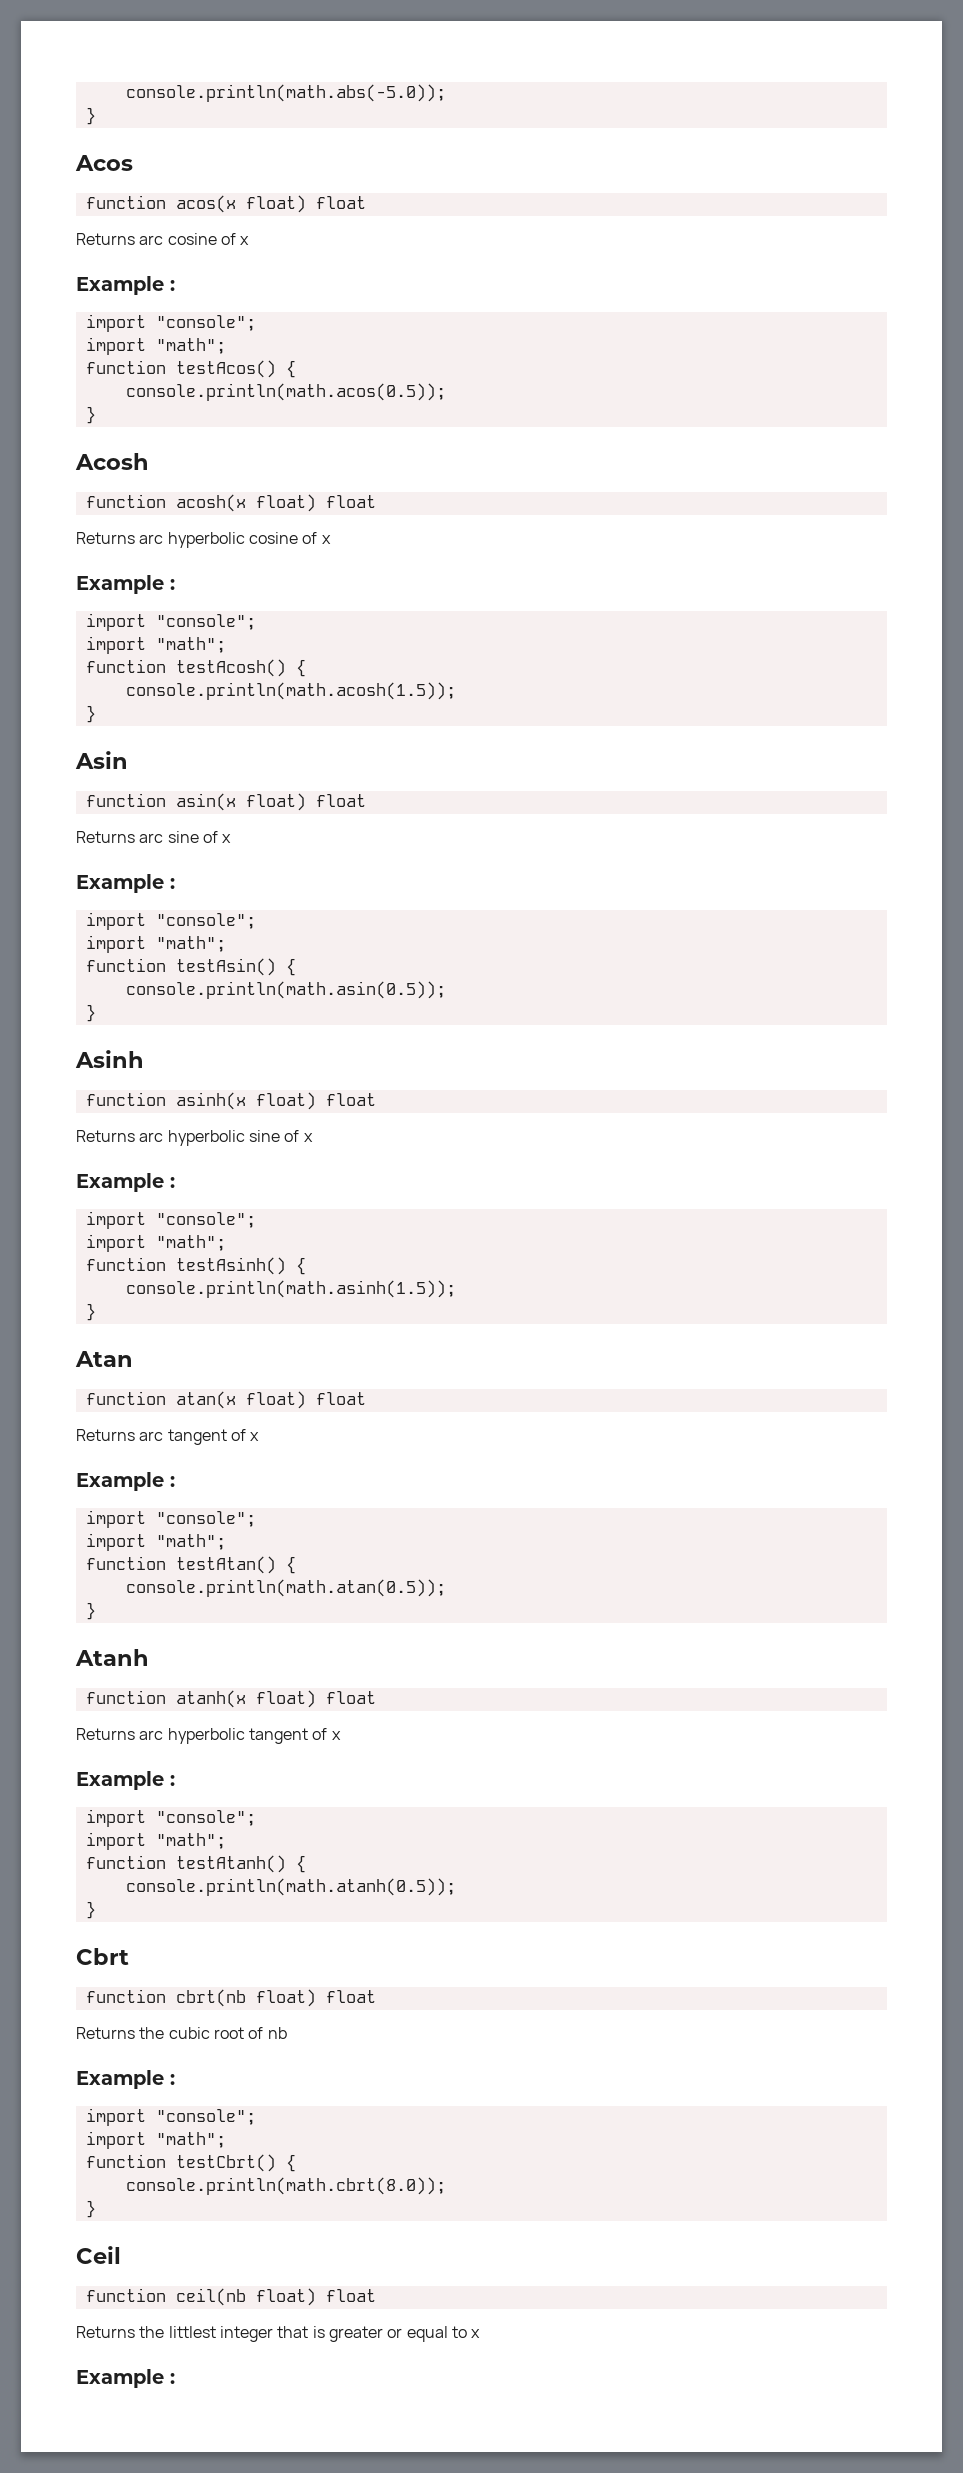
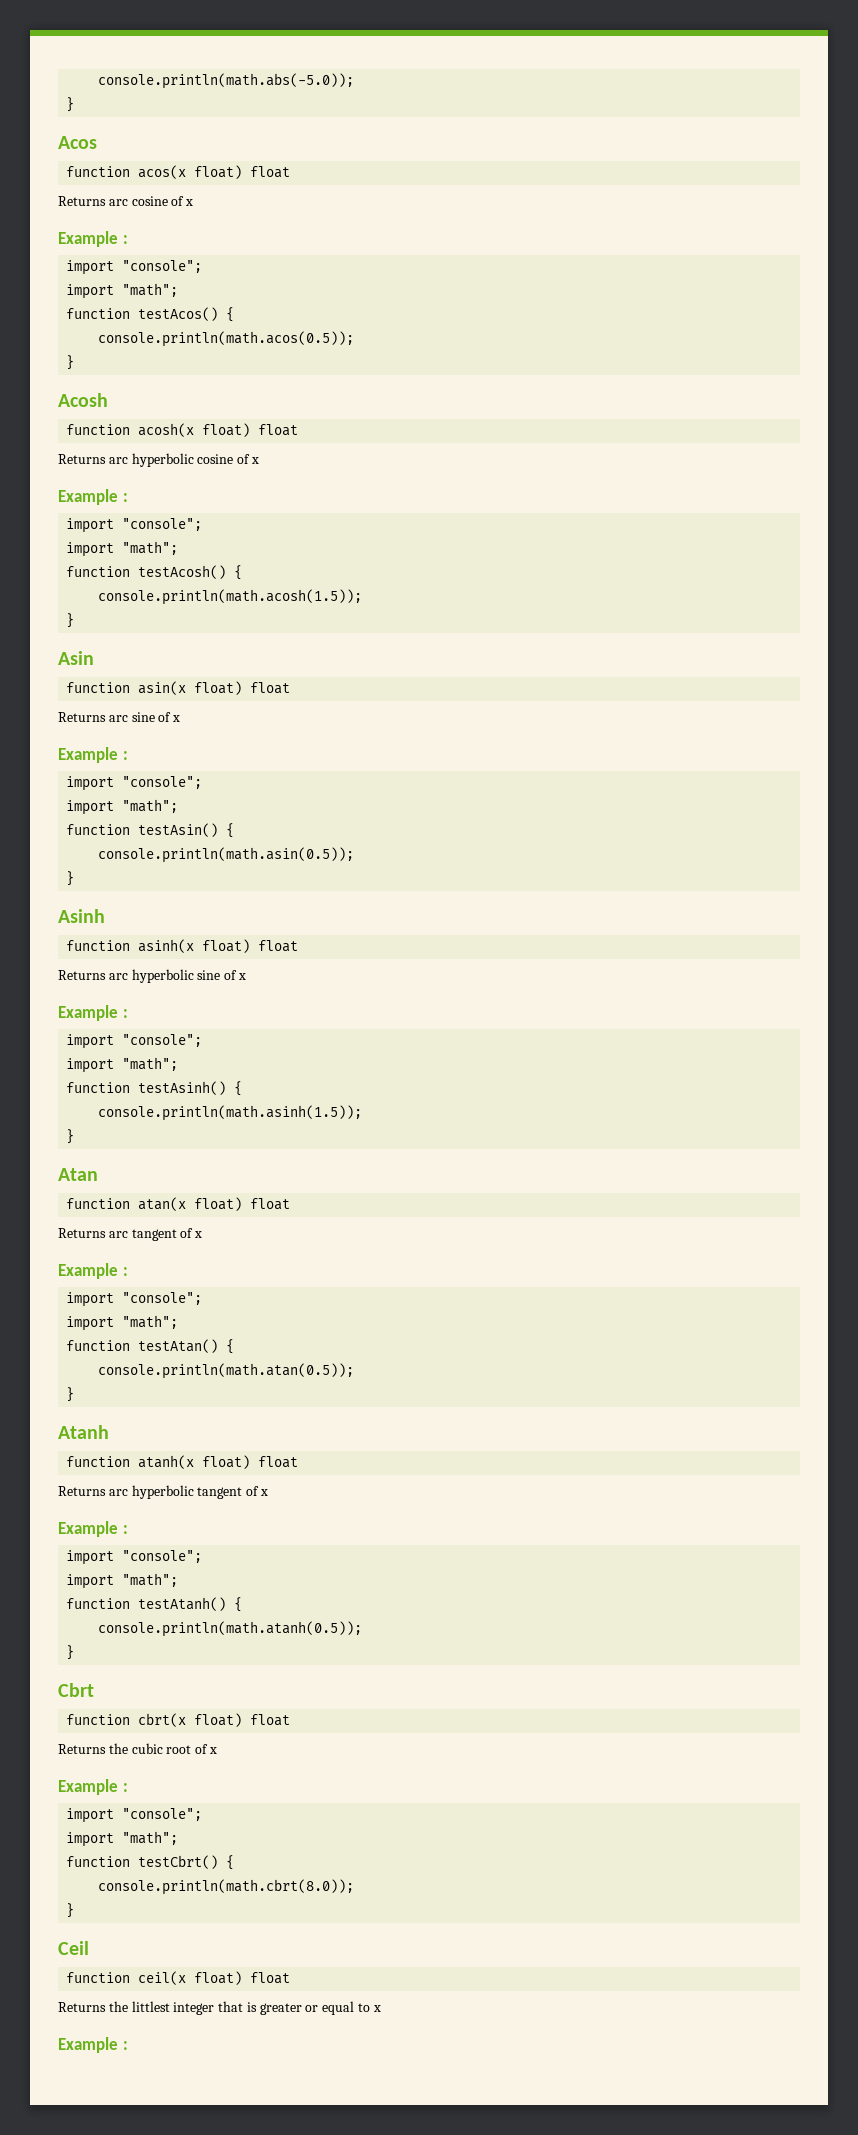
- function cbrt(nb float) float
+ function cbrt(x float) float
- Returns the cubic root of nb
+ Returns the cubic root of x
- function ceil(nb float) float
+ function ceil(x float) float

